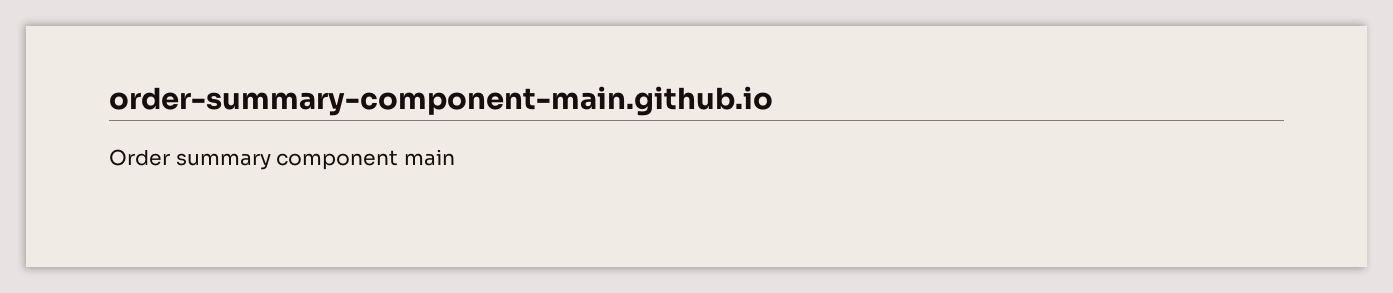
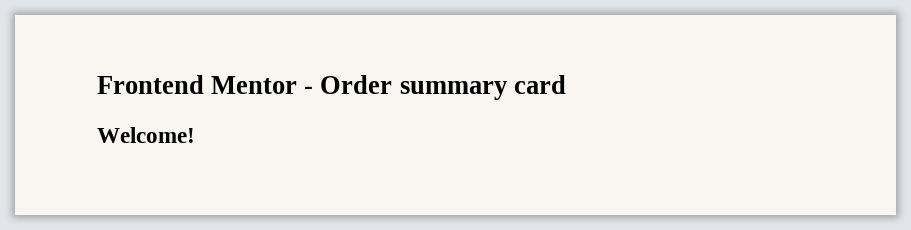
- order-summary-component-main.github.io
- Order summary component main
+ Frontend Mentor - Order summary card
+ Welcome!

